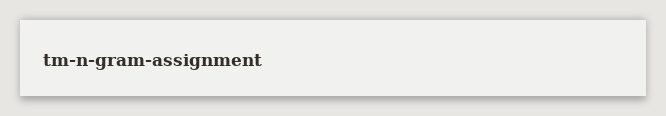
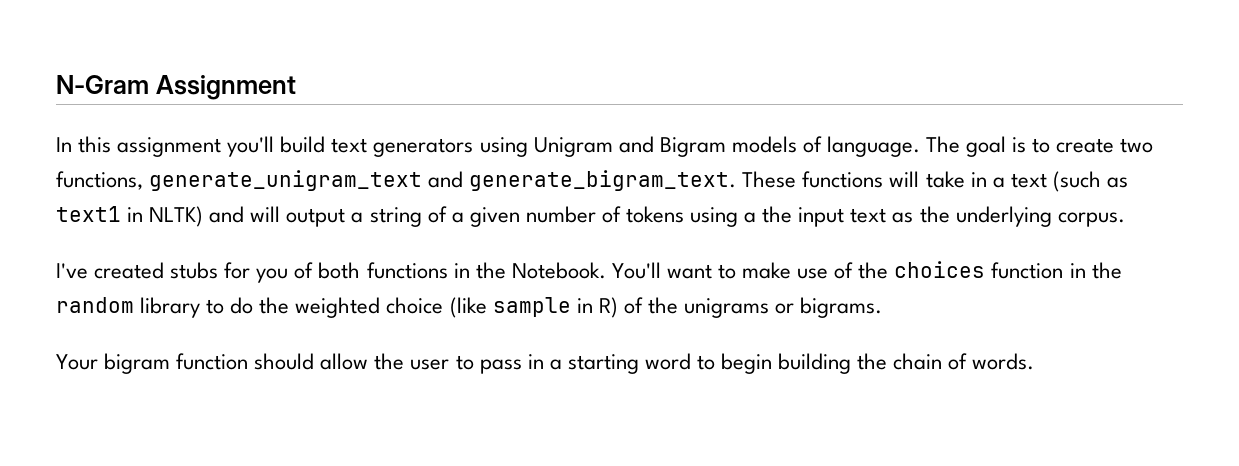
- tm-n-gram-assignment
+ N-Gram Assignment
+ In this assignment you'll build text generators using Unigram and Bigram models of language. The goal is to create two functions, generate_unigram_text and generate_bigram_text. These functions will take in a text (such as text1 in NLTK) and will output a string of a given number of tokens using a the input text as the underlying corpus.
+ I've created stubs for you of both functions in the Notebook. You'll want to make use of the choices function in the random library to do the weighted choice (like sample in R) of the unigrams or bigrams.
+ Your bigram function should allow the user to pass in a starting word to begin building the chain of words.

